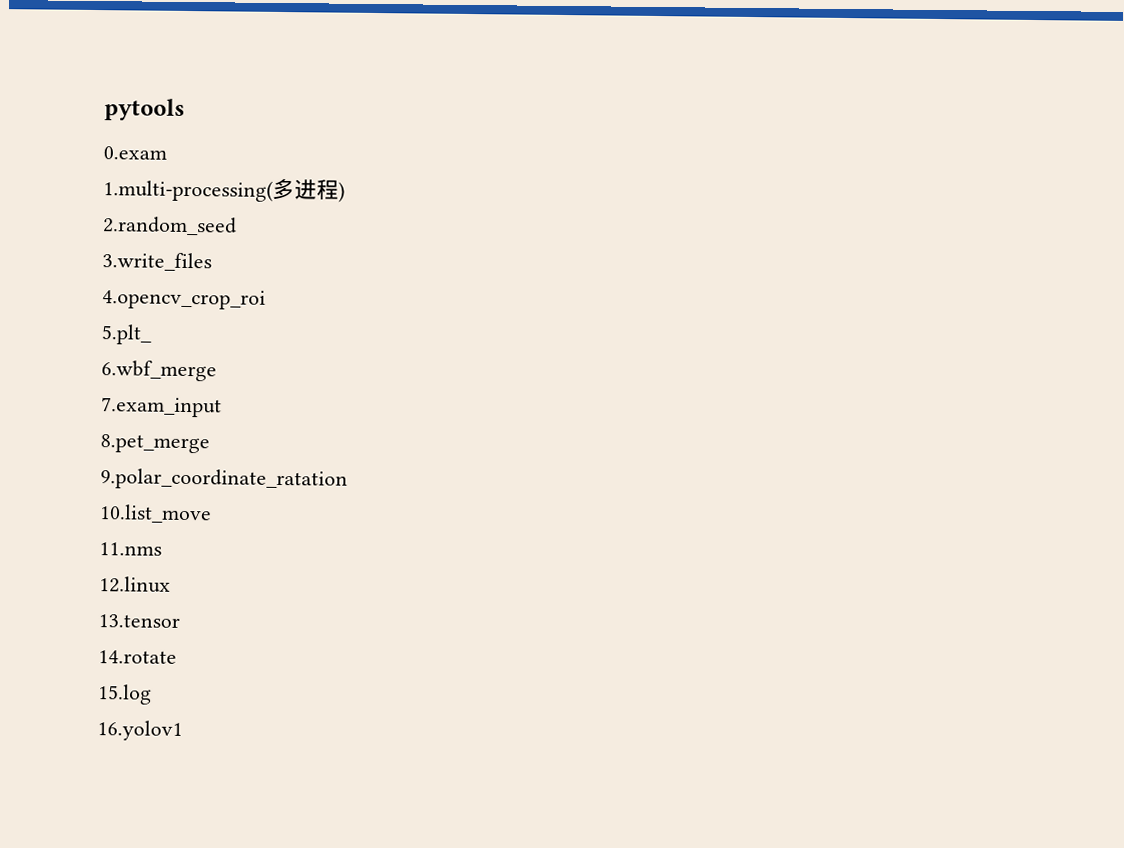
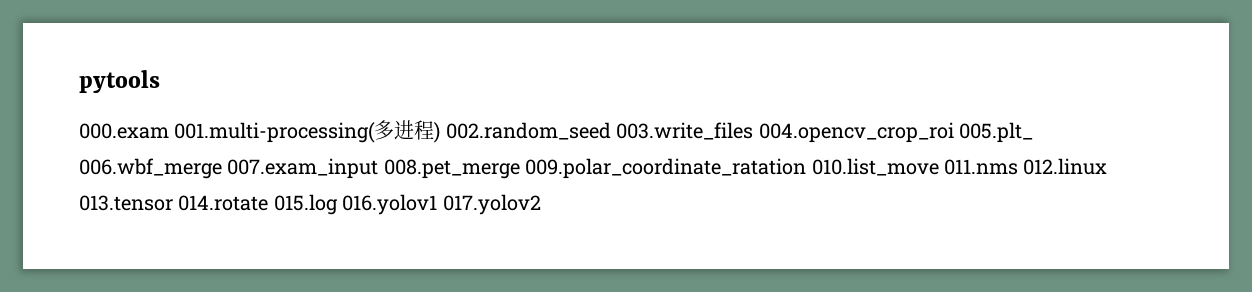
- 0.exam
- 1.multi-processing(多进程)
- 2.random_seed
- 3.write_files
- 4.opencv_crop_roi
- 5.plt_
- 6.wbf_merge
- 7.exam_input
- 8.pet_merge
- 9.polar_coordinate_ratation
- 10.list_move
- 11.nms
- 12.linux
- 13.tensor
- 14.rotate
- 15.log
- 16.yolov1
+ 000.exam 001.multi-processing(多进程) 002.random_seed 003.write_files 004.opencv_crop_roi 005.plt_ 006.wbf_merge 007.exam_input 008.pet_merge 009.polar_coordinate_ratation 010.list_move 011.nms 012.linux 013.tensor 014.rotate 015.log 016.yolov1 017.yolov2

